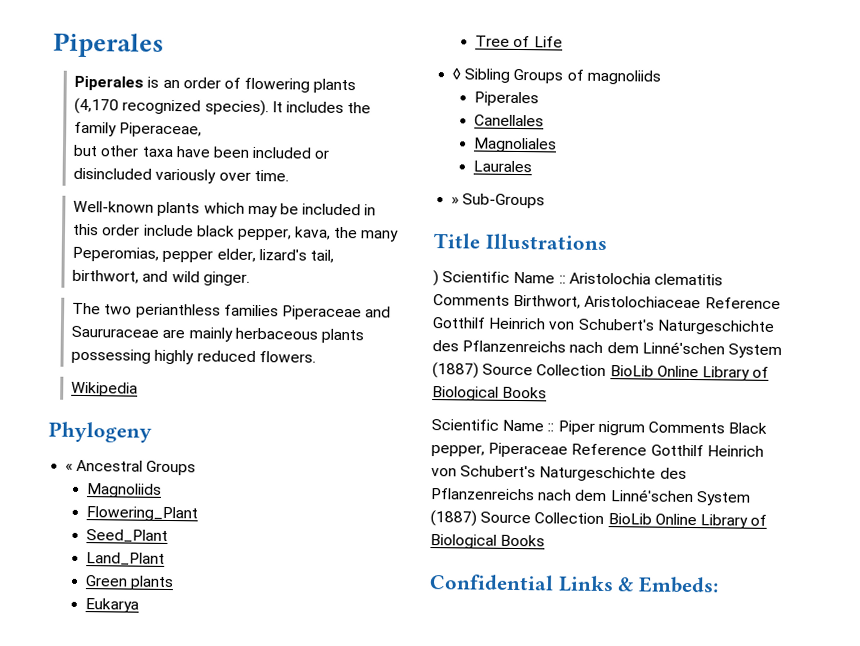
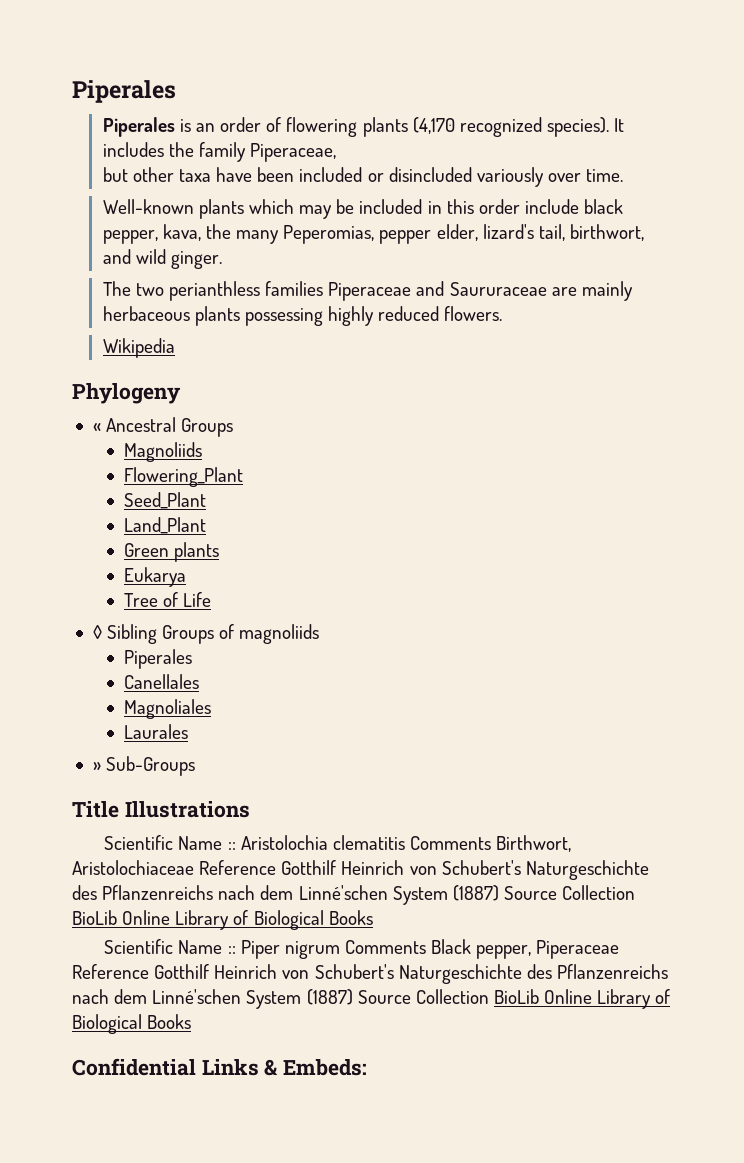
- ) Scientific Name :: Aristolochia clematitis Comments Birthwort, Aristolochiaceae Reference Gotthilf Heinrich von Schubert's Naturgeschichte des Pflanzenreichs nach dem Linné'schen System (1887) Source Collection BioLib Online Library of Biological Books
+ Scientific Name :: Aristolochia clematitis Comments Birthwort, Aristolochiaceae Reference Gotthilf Heinrich von Schubert's Naturgeschichte des Pflanzenreichs nach dem Linné'schen System (1887) Source Collection BioLib Online Library of Biological Books

